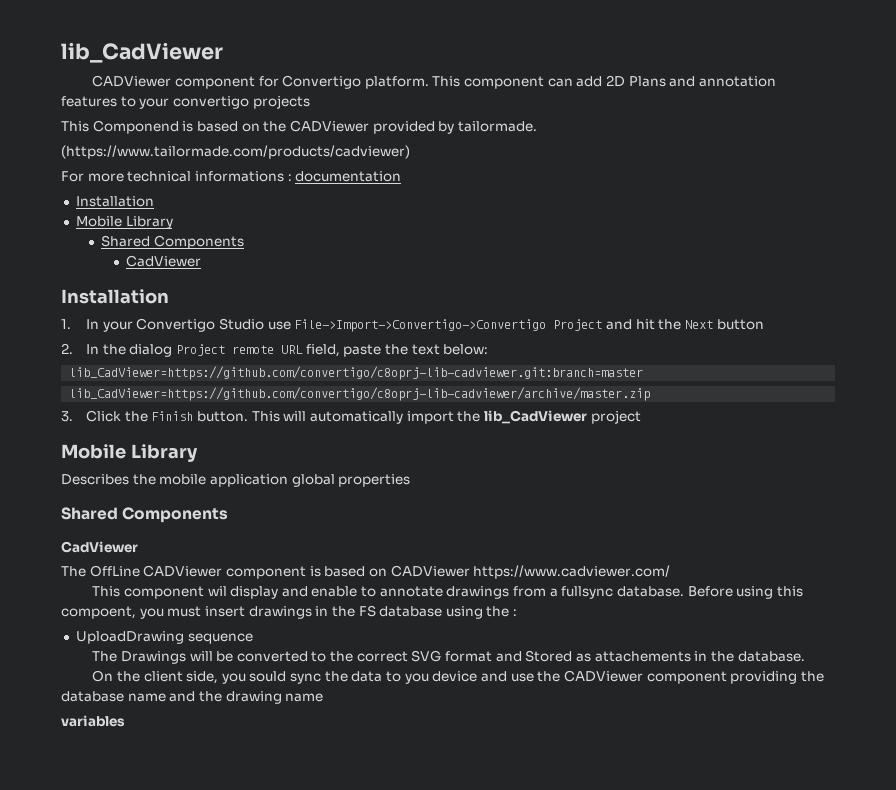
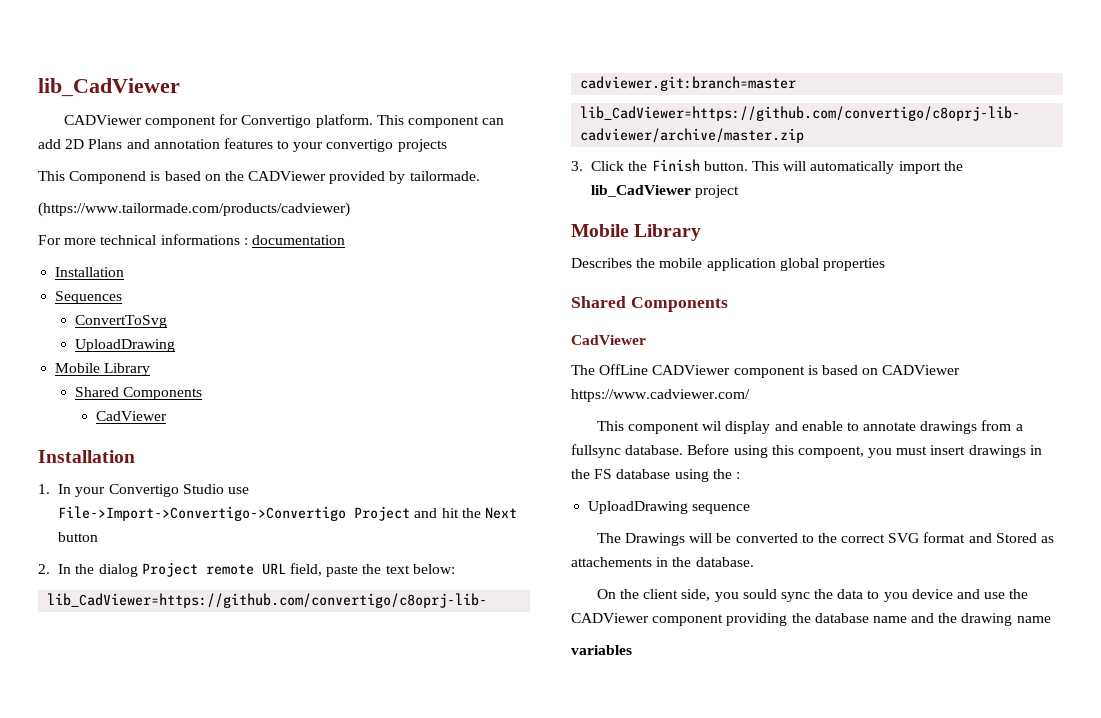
+ Sequences
+ ConvertToSvg
+ UploadDrawing

